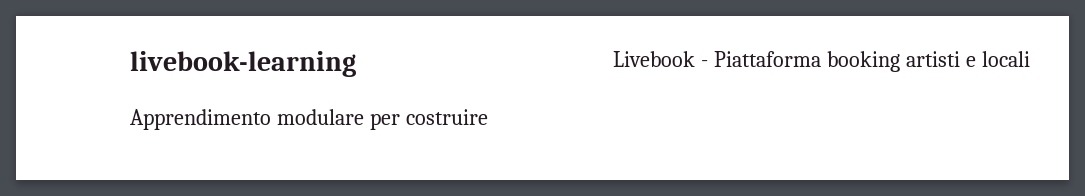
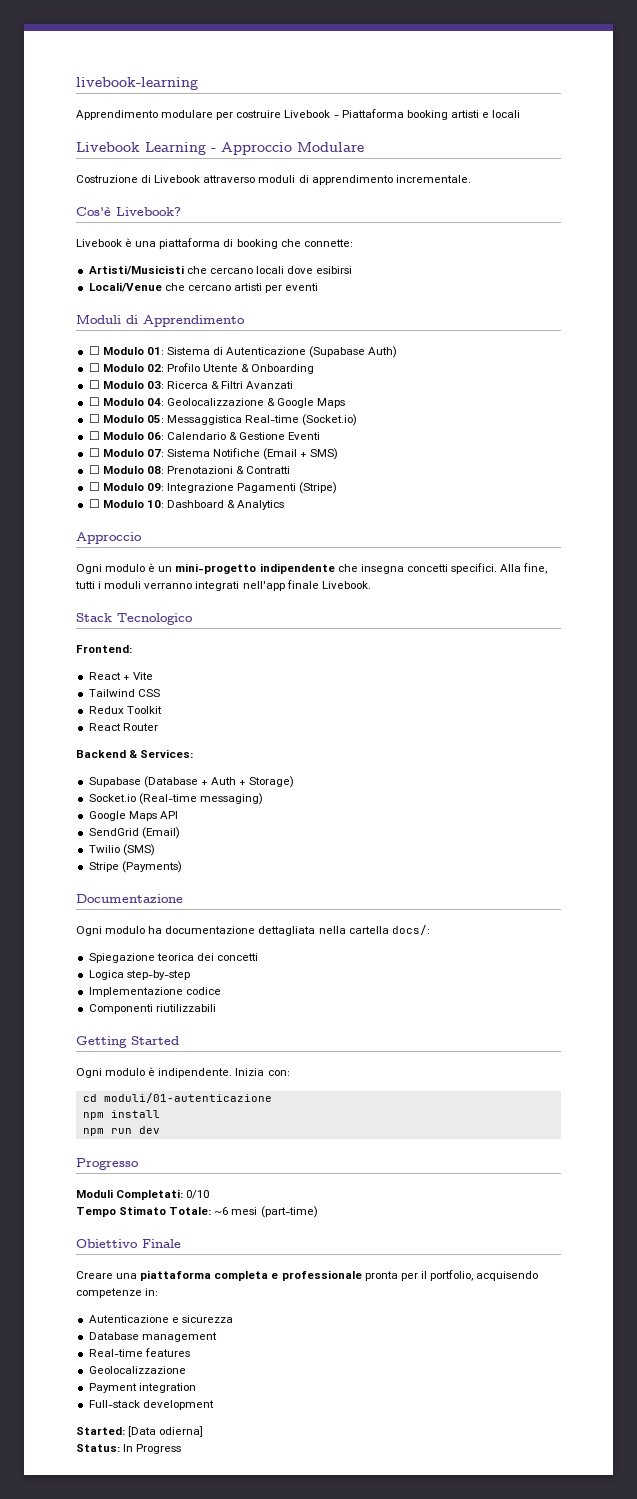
+ Livebook Learning - Approccio Modulare
+ Costruzione di Livebook attraverso moduli di apprendimento incrementale.
+ Cos'è Livebook?
+ Livebook è una piattaforma di booking che connette:
+ Artisti/Musicisti che cercano locali dove esibirsi
+ Locali/Venue che cercano artisti per eventi
+ Moduli di Apprendimento
+ ☐ Modulo 01: Sistema di Autenticazione (Supabase Auth)
+ ☐ Modulo 02: Profilo Utente & Onboarding
+ ☐ Modulo 03: Ricerca & Filtri Avanzati
+ ☐ Modulo 04: Geolocalizzazione & Google Maps
+ ☐ Modulo 05: Messaggistica Real-time (Socket.io)
+ ☐ Modulo 06: Calendario & Gestione Eventi
+ ☐ Modulo 07: Sistema Notifiche (Email + SMS)
+ ☐ Modulo 08: Prenotazioni & Contratti
+ ☐ Modulo 09: Integrazione Pagamenti (Stripe)
+ ☐ Modulo 10: Dashboard & Analytics
+ Approccio
+ Ogni modulo è un mini-progetto indipendente che insegna concetti specifici. Alla fine, tutti i moduli verranno integrati nell'app finale Livebook.
+ Stack Tecnologico
+ Frontend:
+ React + Vite
+ Tailwind CSS
+ Redux Toolkit
+ React Router
+ Backend & Services:
+ Supabase (Database + Auth + Storage)
+ Socket.io (Real-time messaging)
+ Google Maps API
+ SendGrid (Email)
+ Twilio (SMS)
+ Stripe (Payments)
+ Documentazione
+ Ogni modulo ha documentazione dettagliata nella cartella docs/:
+ Spiegazione teorica dei concetti
+ Logica step-by-step
+ Implementazione codice
+ Componenti riutilizzabili
+ Getting Started
+ Ogni modulo è indipendente. Inizia con:
+ cd moduli/01-autenticazione
+ npm install
+ npm run dev
+ Progresso
+ Moduli Completati: 0/10
+ Tempo Stimato Totale: ~6 mesi (part-time)
+ Obiettivo Finale
+ Creare una piattaforma completa e professionale pronta per il portfolio, acquisendo competenze in:
+ Autenticazione e sicurezza
+ Database management
+ Real-time features
+ Geolocalizzazione
+ Payment integration
+ Full-stack development
+ Started: [Data odierna]
+ Status: In Progress

